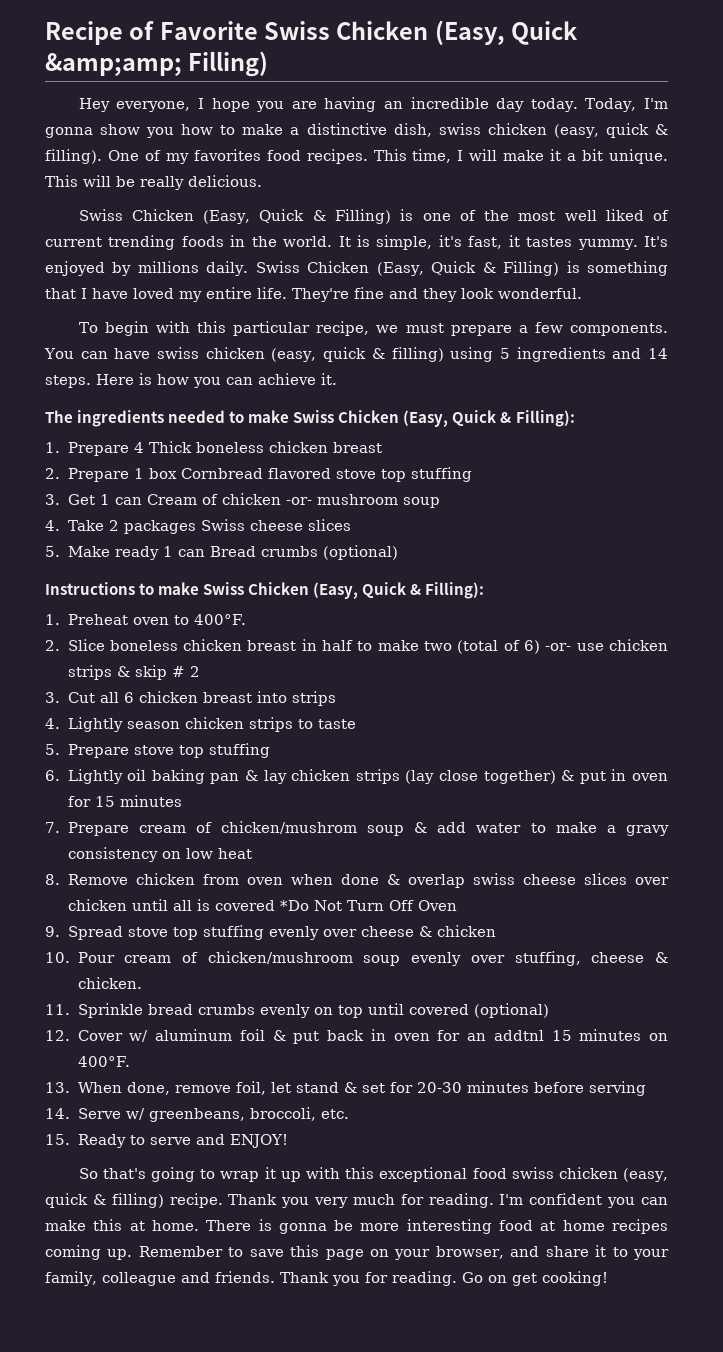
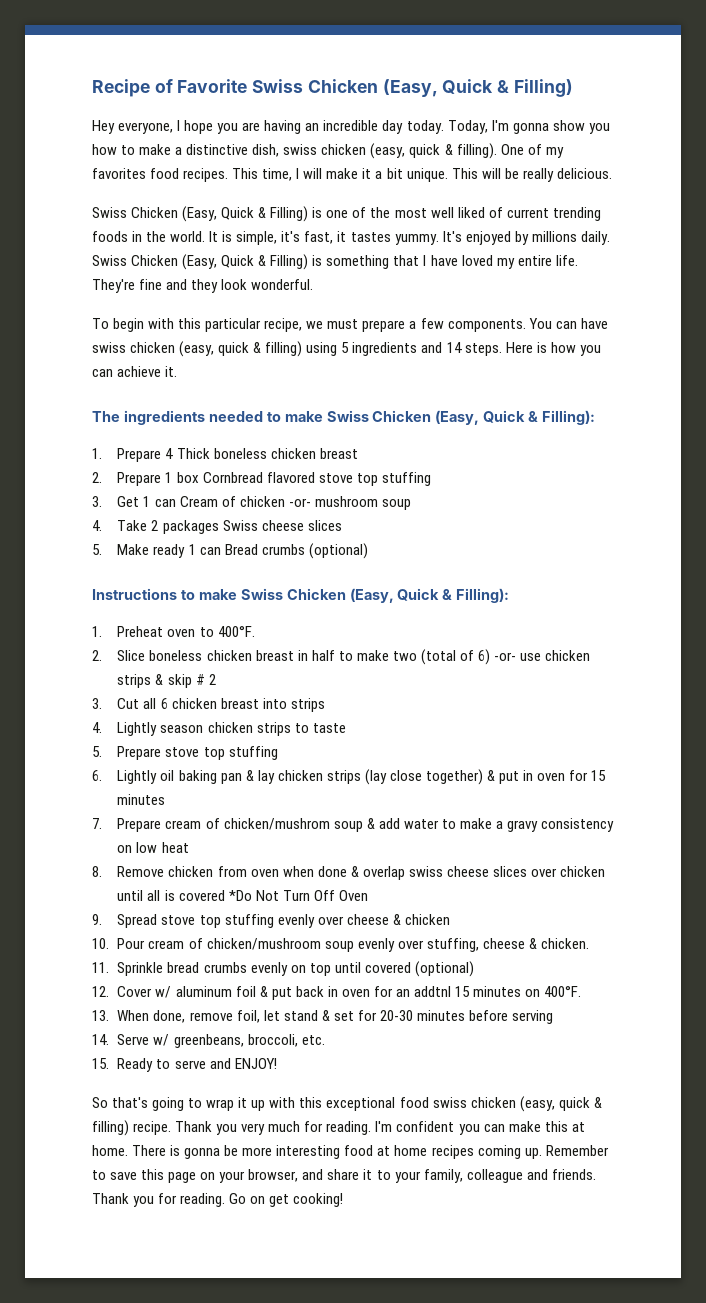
- Recipe of Favorite Swiss Chicken (Easy, Quick &amp;amp; Filling)
+ Recipe of Favorite Swiss Chicken (Easy, Quick & Filling)

